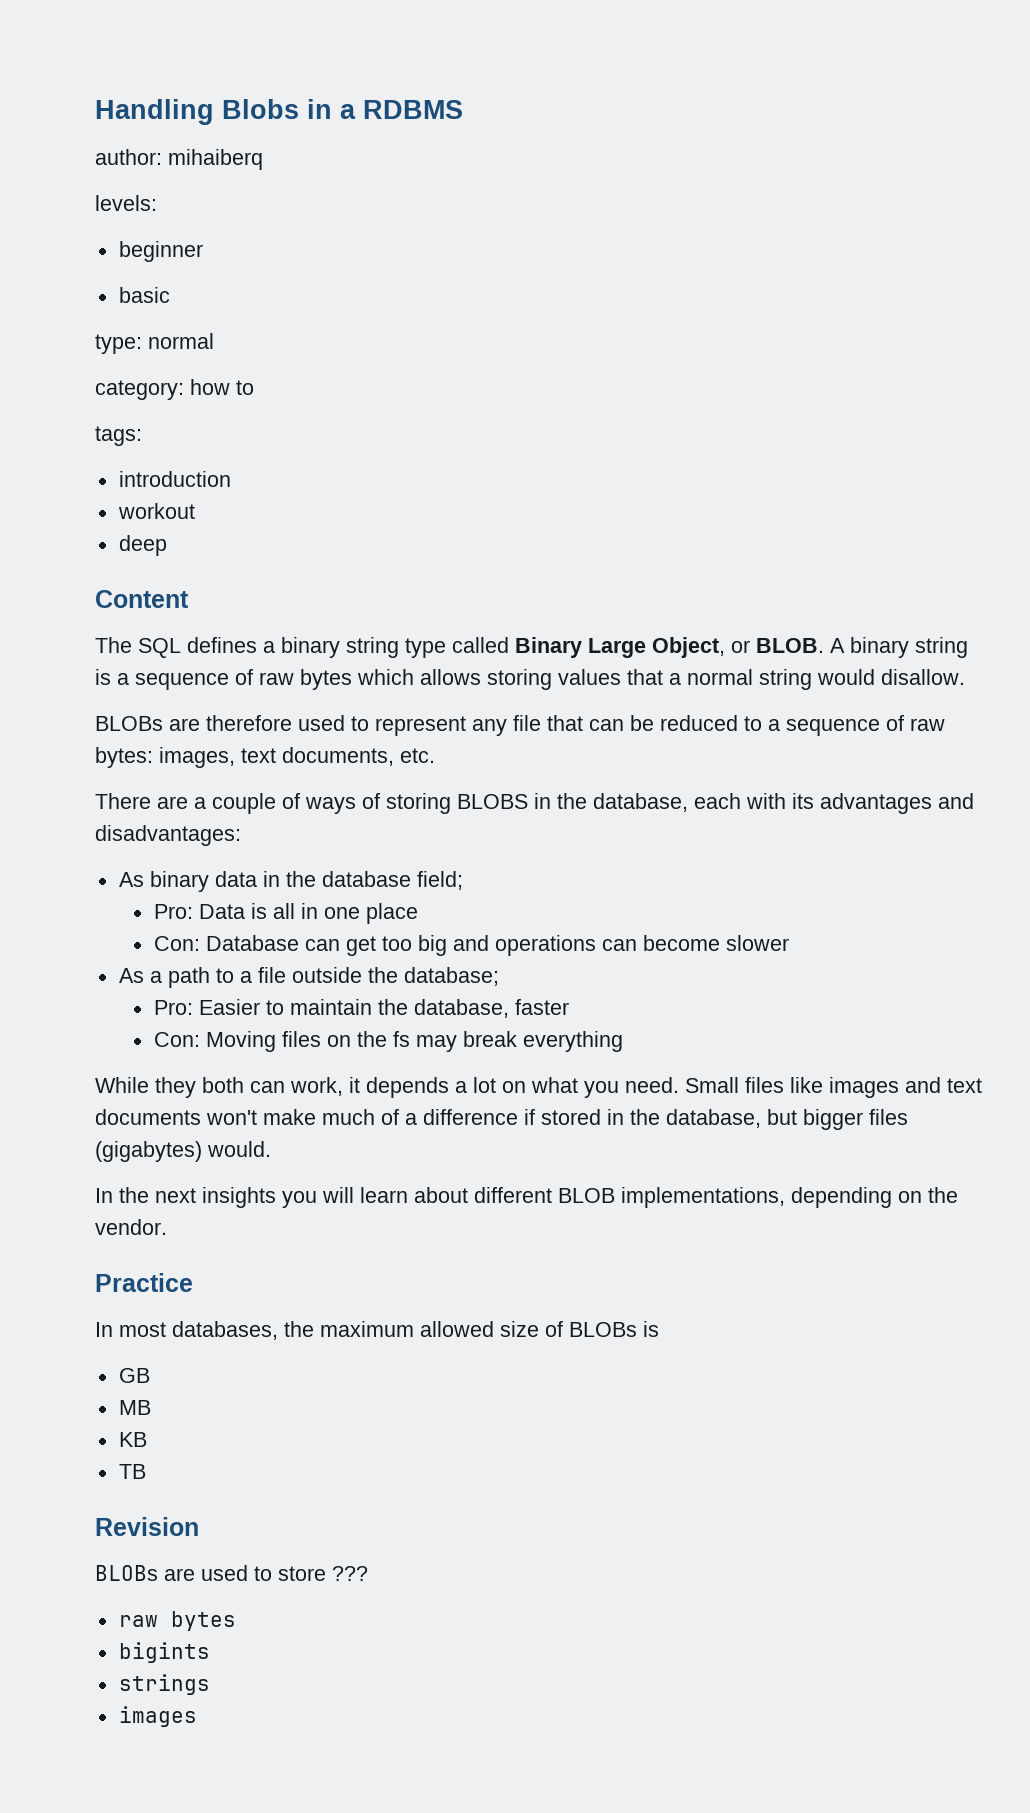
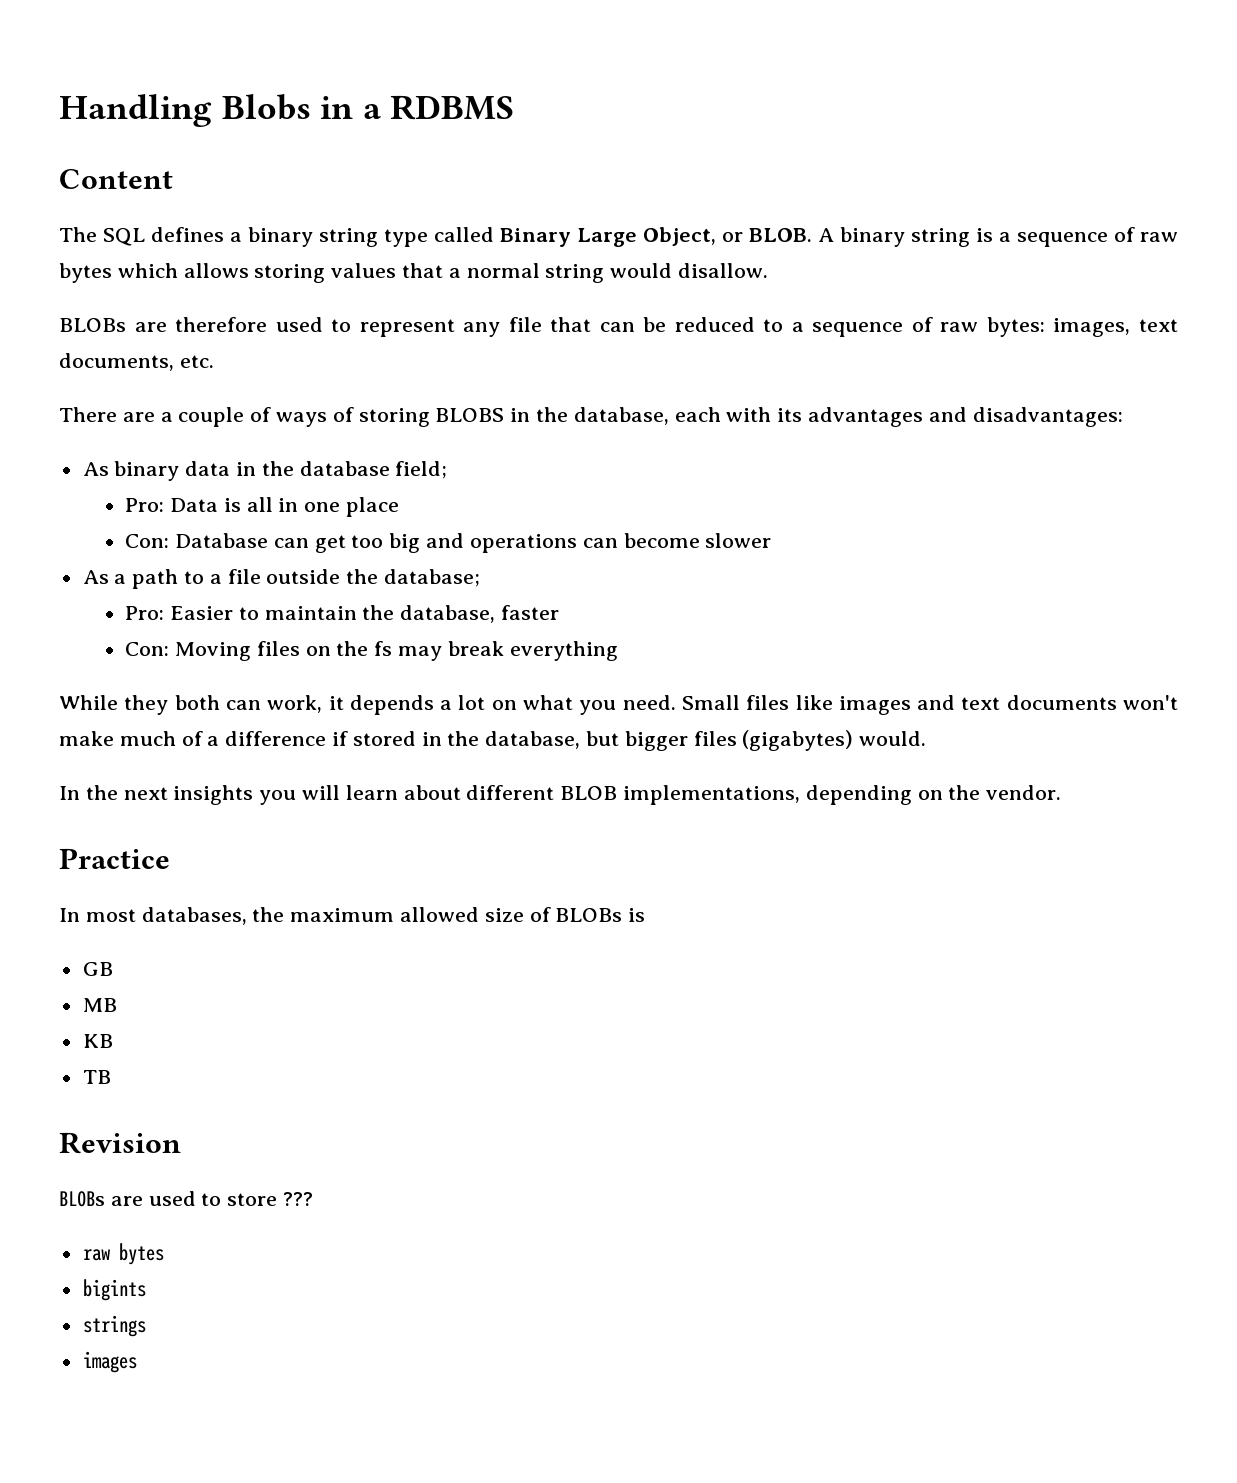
- author: mihaiberq
- levels:
- beginner
- basic
- type: normal
- category: how to
- tags:
- introduction
- workout
- deep

